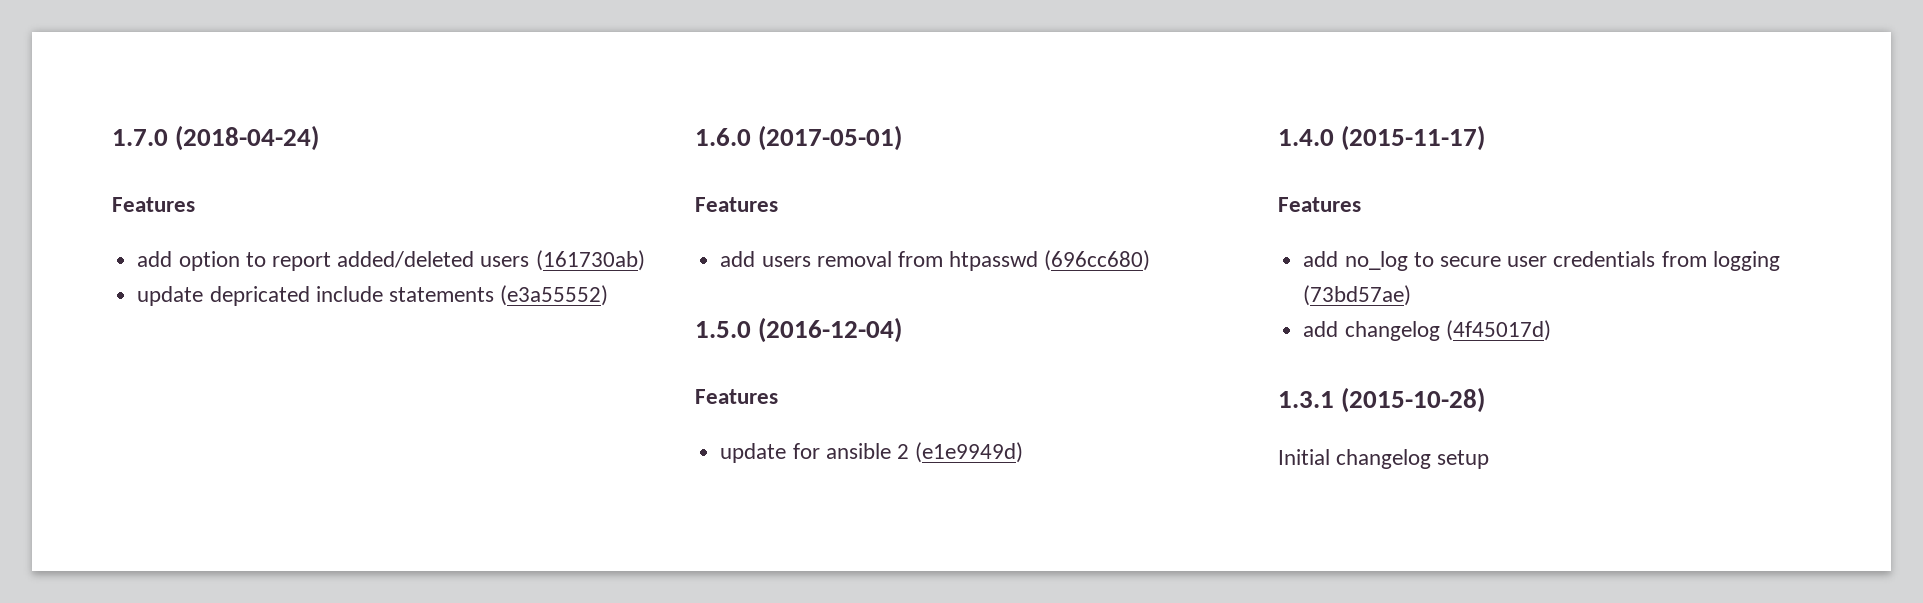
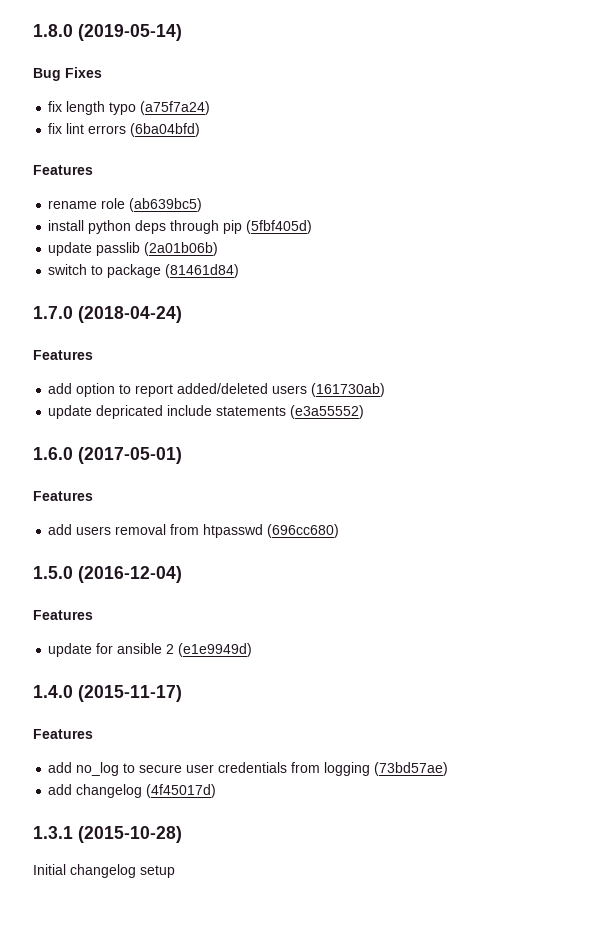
+ 1.8.0 (2019-05-14)
+ Bug Fixes
+ fix length typo (a75f7a24)
+ fix lint errors (6ba04bfd)
+ Features
+ rename role (ab639bc5)
+ install python deps through pip (5fbf405d)
+ update passlib (2a01b06b)
+ switch to package (81461d84)

